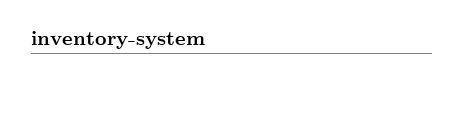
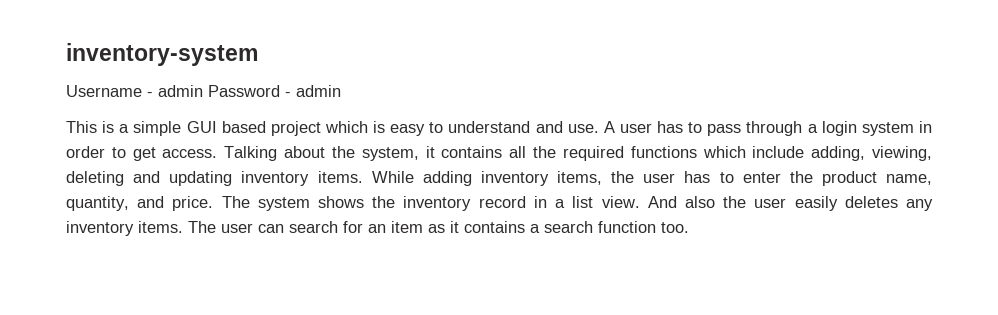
+ Username - admin Password - admin
+ This is a simple GUI based project which is easy to understand and use. A user has to pass through a login system in order to get access. Talking about the system, it contains all the required functions which include adding, viewing, deleting and updating inventory items. While adding inventory items, the user has to enter the product name, quantity, and price. The system shows the inventory record in a list view. And also the user easily deletes any inventory items. The user can search for an item as it contains a search function too.

